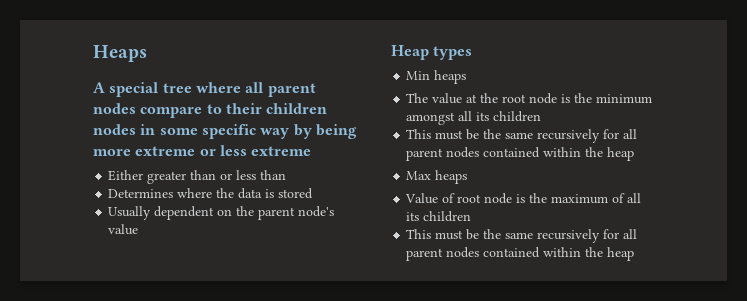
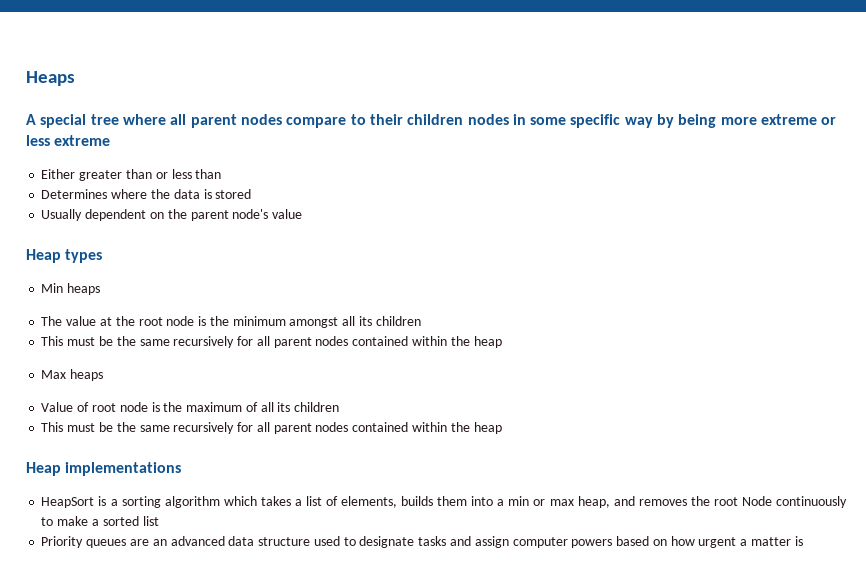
+ Heap implementations
+ HeapSort is a sorting algorithm which takes a list of elements, builds them into a min or max heap, and removes the root Node continuously to make a sorted list
+ Priority queues are an advanced data structure used to designate tasks and assign computer powers based on how urgent a matter is

